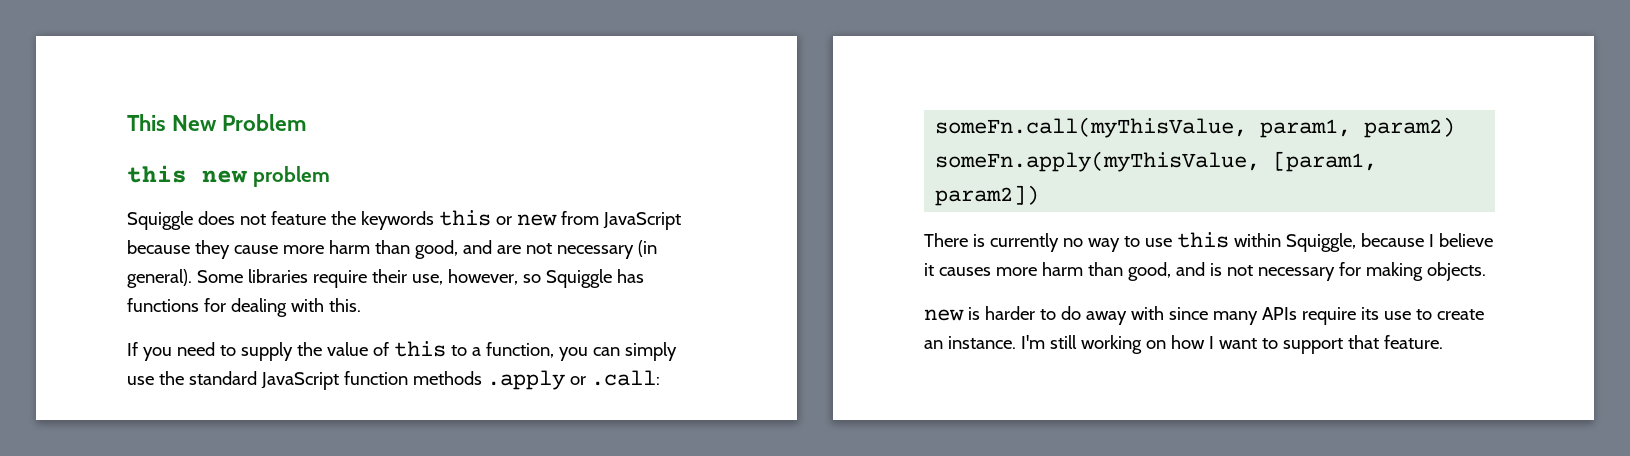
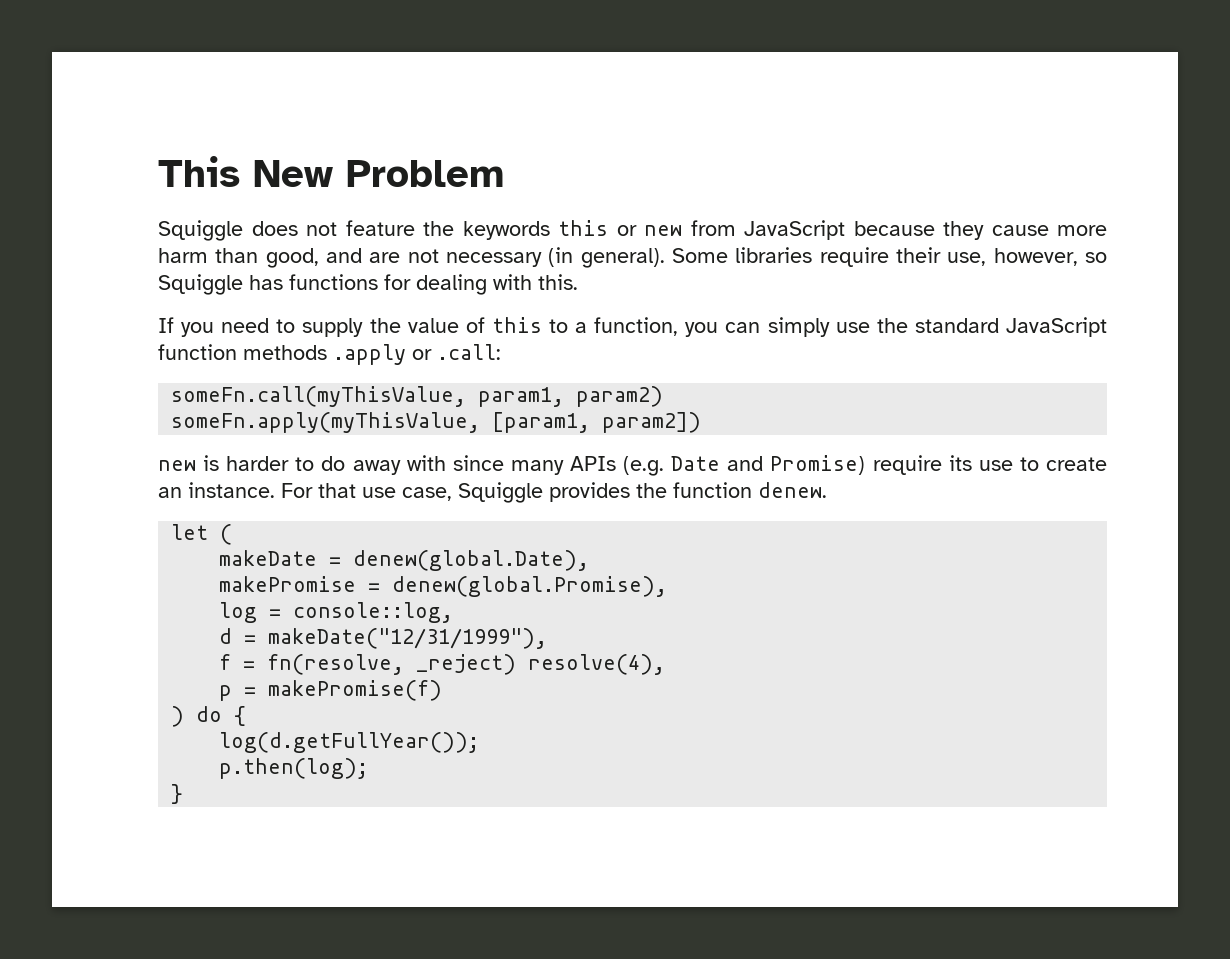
- this new problem
- There is currently no way to use this within Squiggle, because I believe it causes more harm than good, and is not necessary for making objects.
- new is harder to do away with since many APIs require its use to create an instance.
+ new is harder to do away with since many APIs (e.g. Date and Promise) require its use to create an instance.
- I'm still working on how I want to support that feature.
+ For that use case, Squiggle provides the function denew.
+ let (
+ makeDate = denew(global.Date),
+ makePromise = denew(global.Promise),
+ log = console::log,
+ d = makeDate("12/31/1999"),
+ f = fn(resolve, _reject) resolve(4),
+ p = makePromise(f)
+ ) do {
+ log(d.getFullYear());
+ p.then(log);
+ }

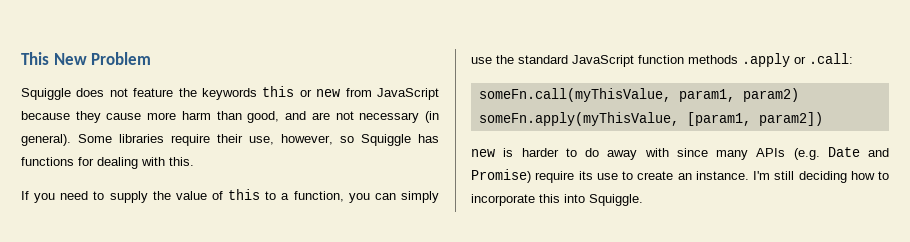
- For that use case, Squiggle provides the function denew.
- let (
- makeDate = denew(global.Date),
- makePromise = denew(global.Promise),
- log = console::log,
- d = makeDate("12/31/1999"),
- f = fn(resolve, _reject) resolve(4),
- p = makePromise(f)
- ) do {
- log(d.getFullYear());
- p.then(log);
- }
+ I'm still deciding how to incorporate this into Squiggle.

